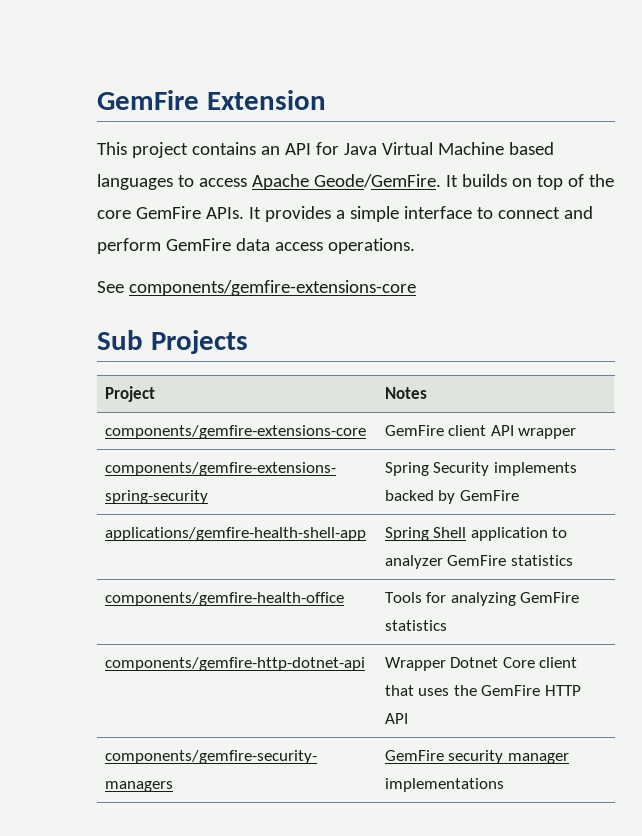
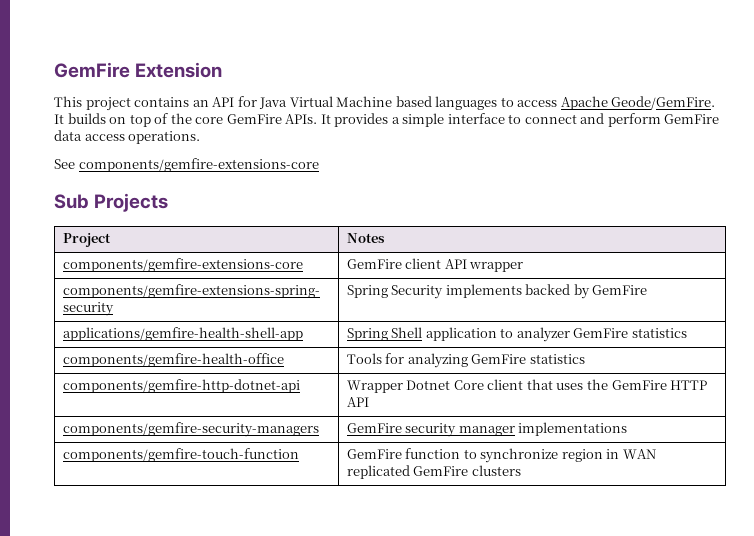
+ components/gemfire-touch-function | GemFire function to synchronize region in WAN replicated GemFire clusters

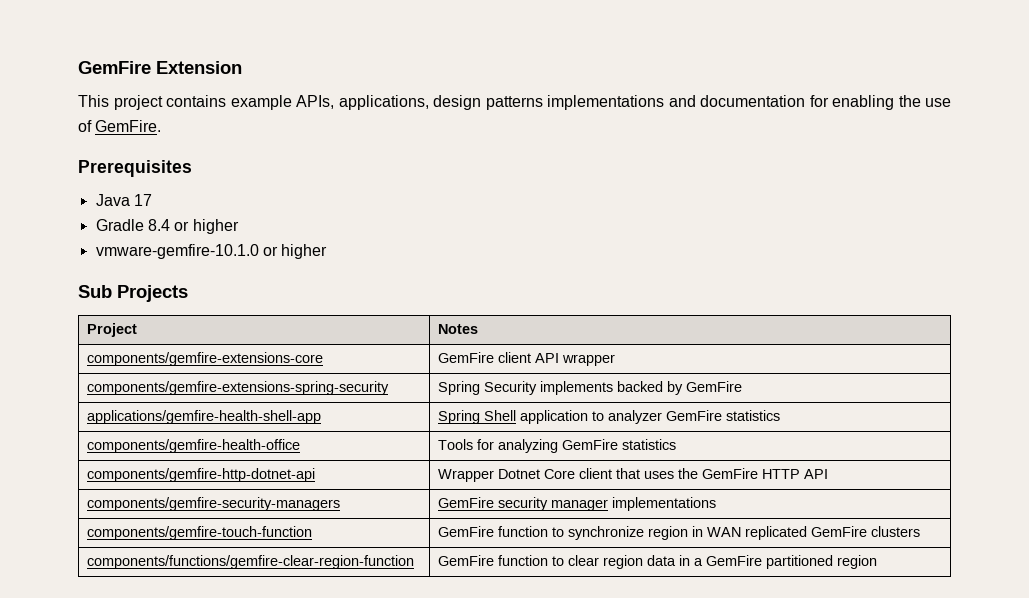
- This project contains an API for Java Virtual Machine based languages to access Apache Geode/GemFire. It builds on top of the core GemFire APIs. It provides a simple interface to connect and perform GemFire data access operations.
- See components/gemfire-extensions-core
+ This project contains example APIs, applications, design patterns implementations and documentation for enabling the use of GemFire.
+ Prerequisites
+ Java 17
+ Gradle 8.4 or higher
+ vmware-gemfire-10.1.0 or higher
+ components/functions/gemfire-clear-region-function | GemFire function to clear region data in a GemFire partitioned region

